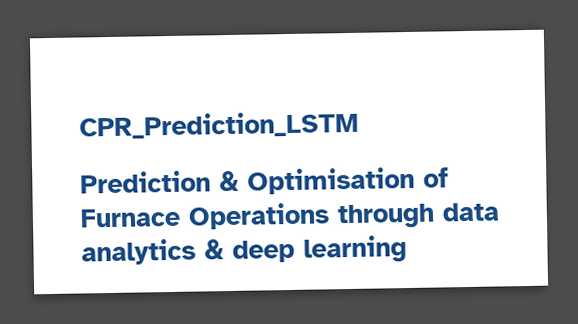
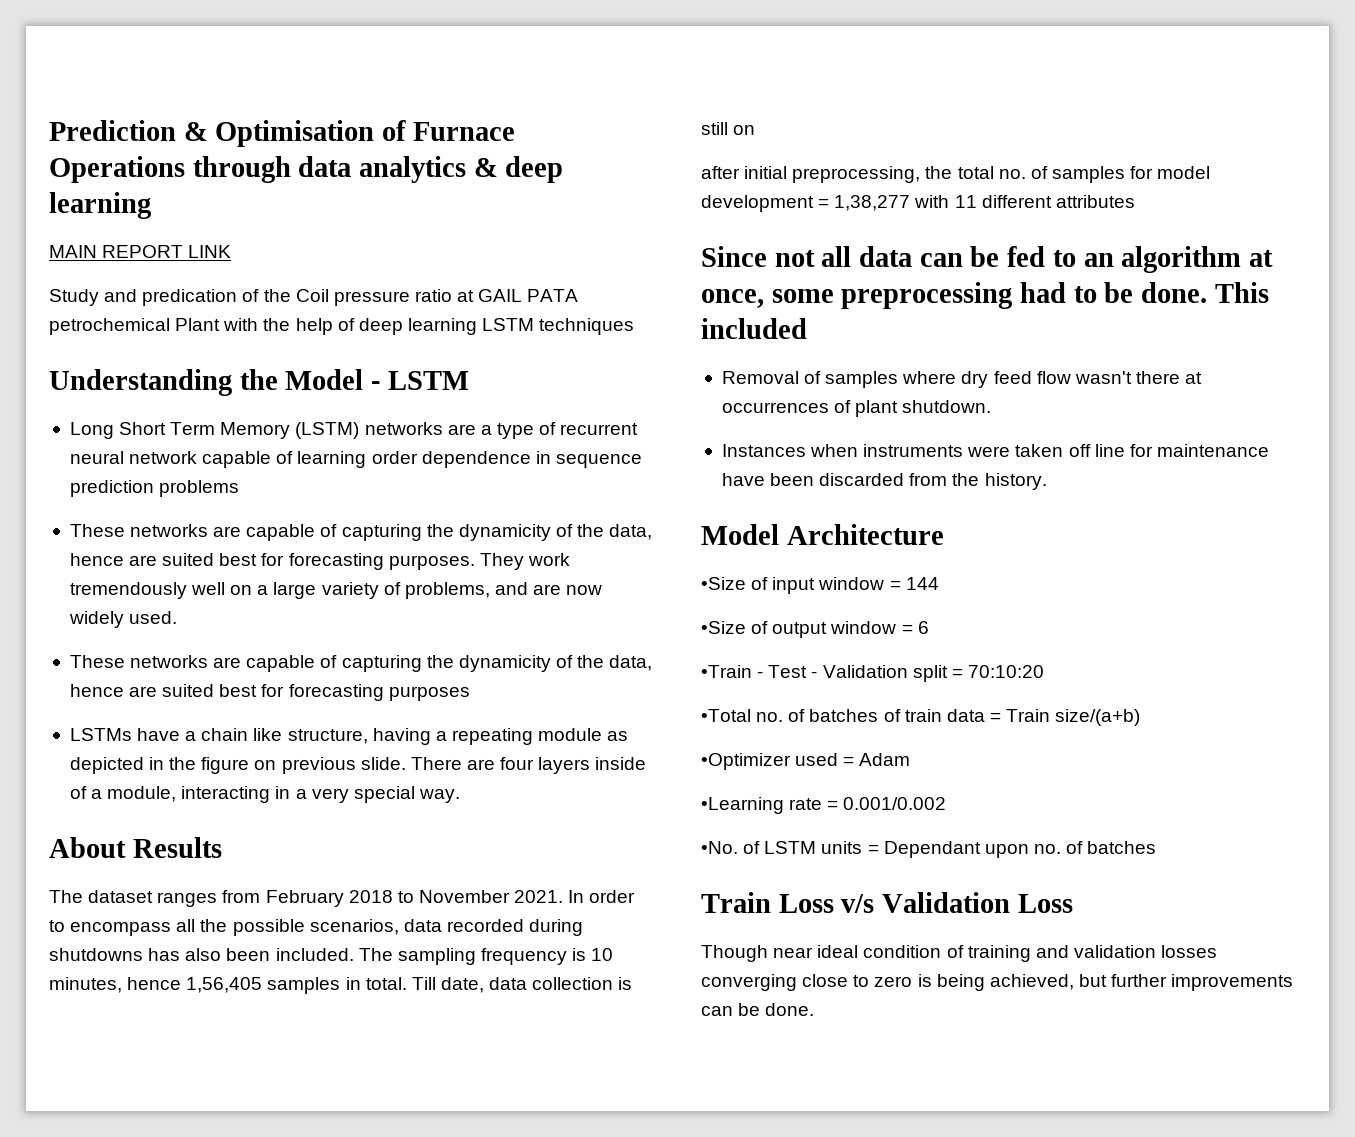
- CPR_Prediction_LSTM
+ MAIN REPORT LINK
+ Study and predication of the Coil pressure ratio at GAIL PATA petrochemical Plant with the help of deep learning LSTM techniques
+ Understanding the Model - LSTM
+ Long Short Term Memory (LSTM) networks are a type of recurrent neural network capable of learning order dependence in sequence prediction problems
+ These networks are capable of capturing the dynamicity of the data, hence are suited best for forecasting purposes. They work tremendously well on a large variety of problems, and are now widely used.
+ These networks are capable of capturing the dynamicity of the data, hence are suited best for forecasting purposes
+ LSTMs have a chain like structure, having a repeating module as depicted in the figure on previous slide. There are four layers inside of a module, interacting in a very special way.
+ About Results
+ The dataset ranges from February 2018 to November 2021. In order to encompass all the possible scenarios, data recorded during shutdowns has also been included. The sampling frequency is 10 minutes, hence 1,56,405 samples in total. Till date, data collection is still on
+ after initial preprocessing, the total no. of samples for model development = 1,38,277 with 11 different attributes
+ Since not all data can be fed to an algorithm at once, some preprocessing had to be done. This included
+ Removal of samples where dry feed flow wasn't there at occurrences of plant shutdown.
+ Instances when instruments were taken off line for maintenance have been discarded from the history.
+ Model Architecture
+ •Size of input window = 144
+ •Size of output window = 6
+ •Train - Test - Validation split = 70:10:20
+ •Total no. of batches of train data = Train size/(a+b)
+ •Optimizer used = Adam
+ •Learning rate = 0.001/0.002
+ •No. of LSTM units = Dependant upon no. of batches
+ Train Loss v/s Validation Loss
+ Though near ideal condition of training and validation losses converging close to zero is being achieved, but further improvements can be done.

